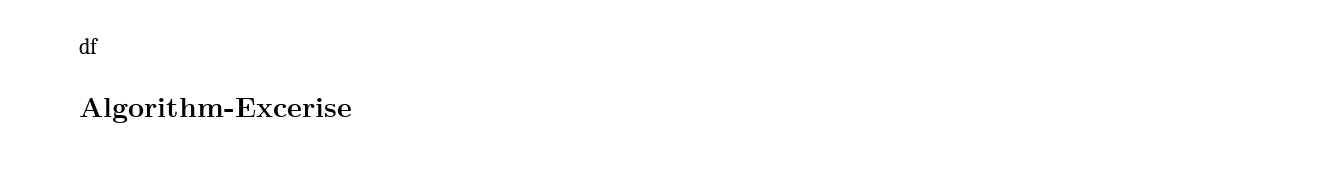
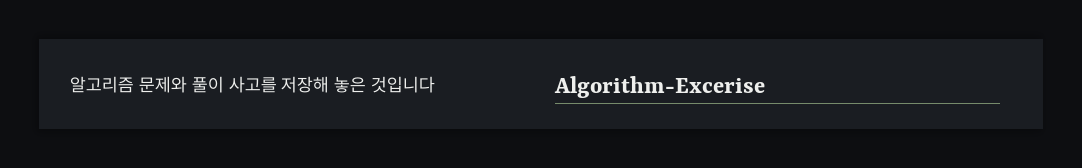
- df
+ 알고리즘 문제와 풀이 사고를 저장해 놓은 것입니다

